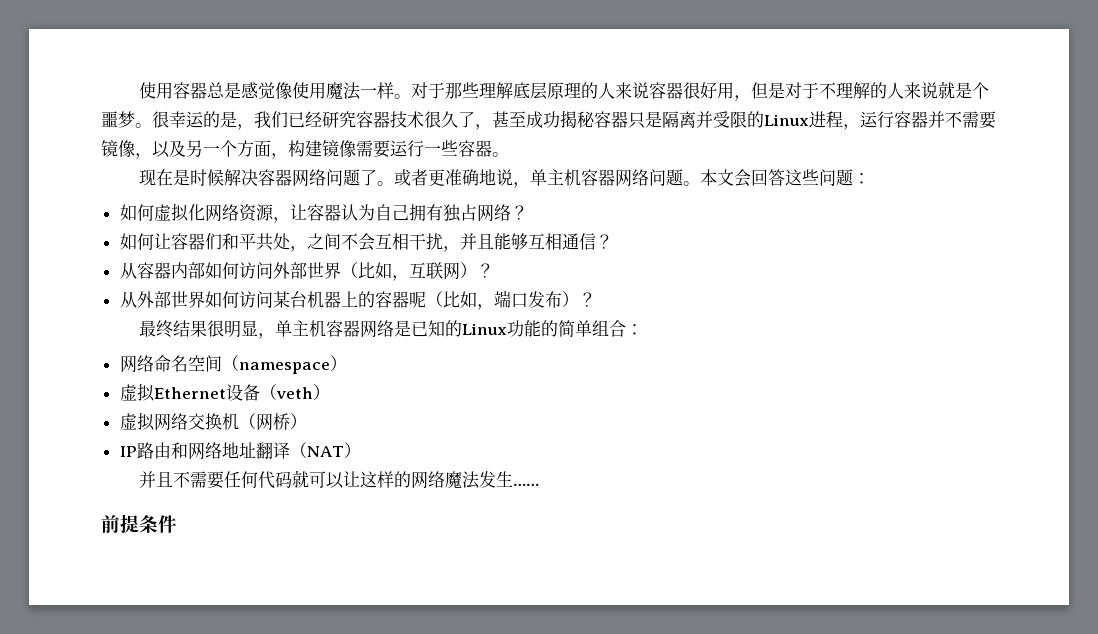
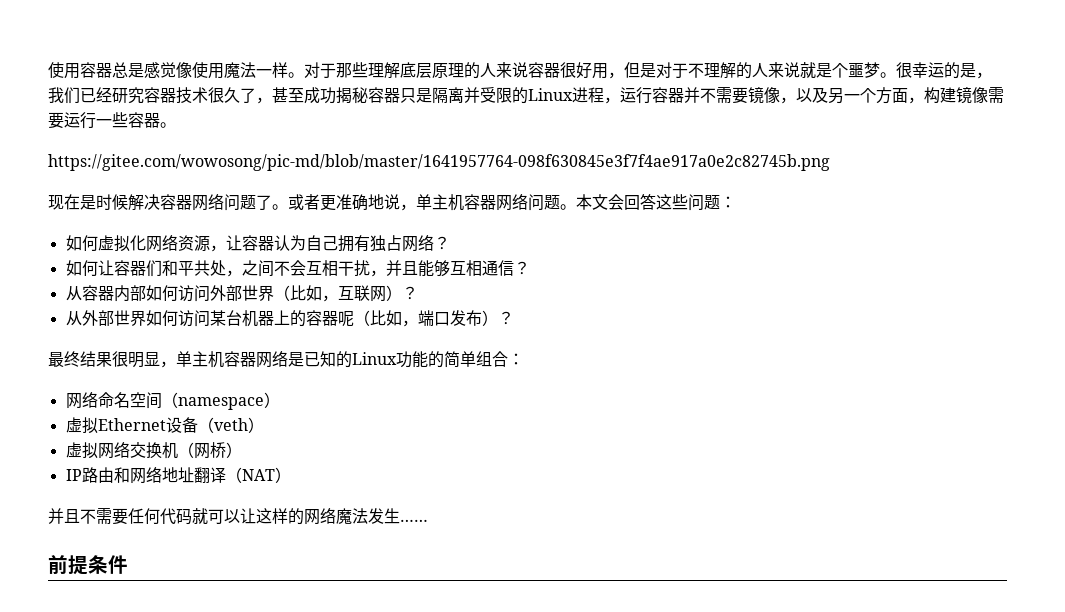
+ https://gitee.com/wowosong/pic-md/blob/master/1641957764-098f630845e3f7f4ae917a0e2c82745b.png

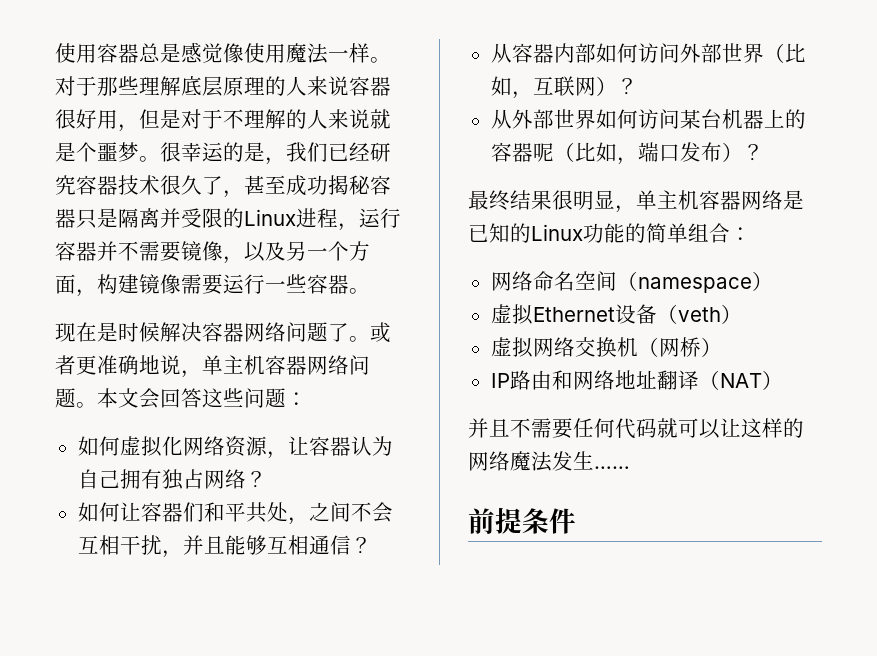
- https://gitee.com/wowosong/pic-md/blob/master/1641957764-098f630845e3f7f4ae917a0e2c82745b.png

